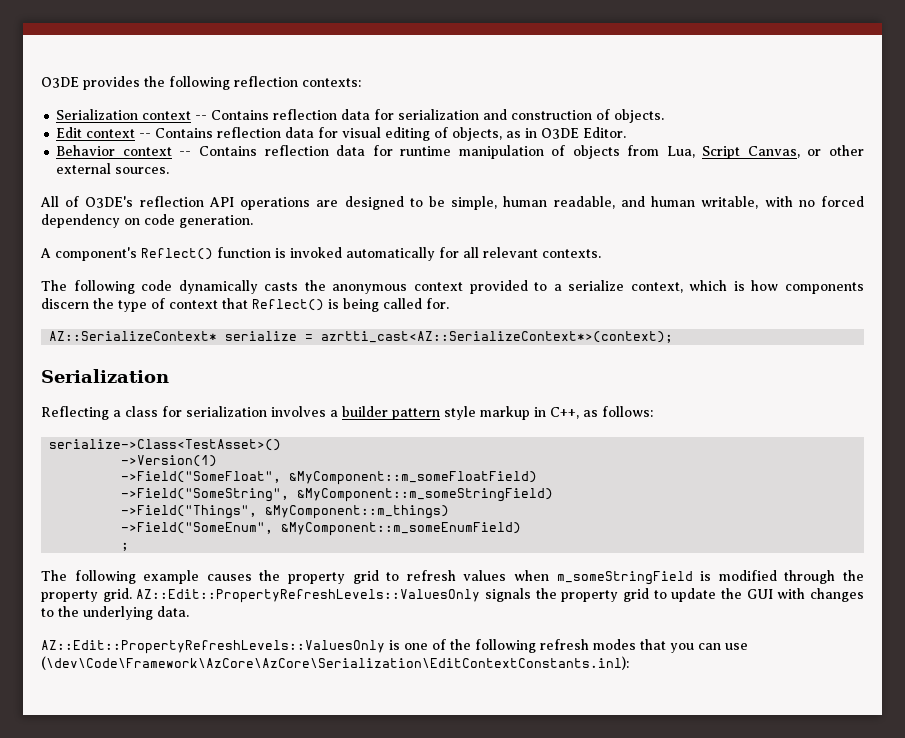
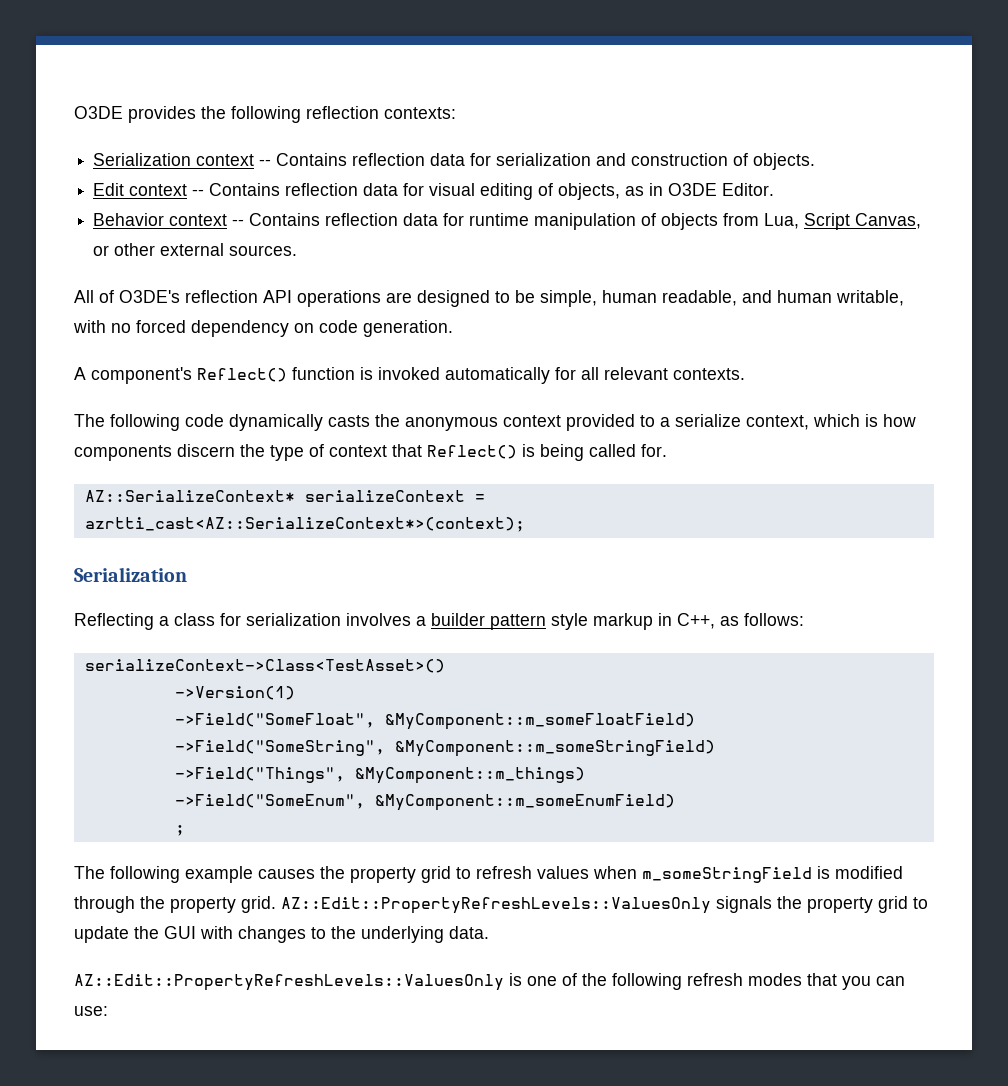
- AZ::SerializeContext* serialize = azrtti_cast<AZ::SerializeContext*>(context);
+ AZ::SerializeContext* serializeContext = azrtti_cast<AZ::SerializeContext*>(context);
- serialize->Class<TestAsset>()
+ serializeContext->Class<TestAsset>()
- AZ::Edit::PropertyRefreshLevels::ValuesOnly is one of the following refresh modes that you can use (\dev\Code\Framework\AzCore\AzCore\Serialization\EditContextConstants.inl):
+ AZ::Edit::PropertyRefreshLevels::ValuesOnly is one of the following refresh modes that you can use:

